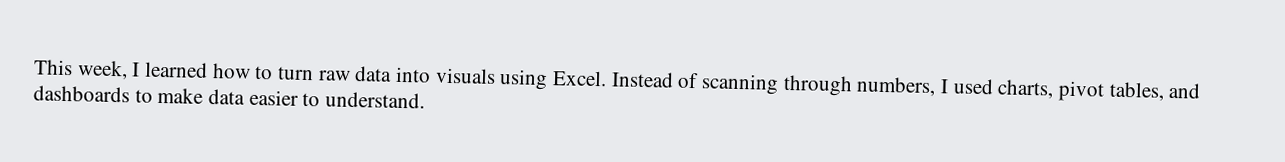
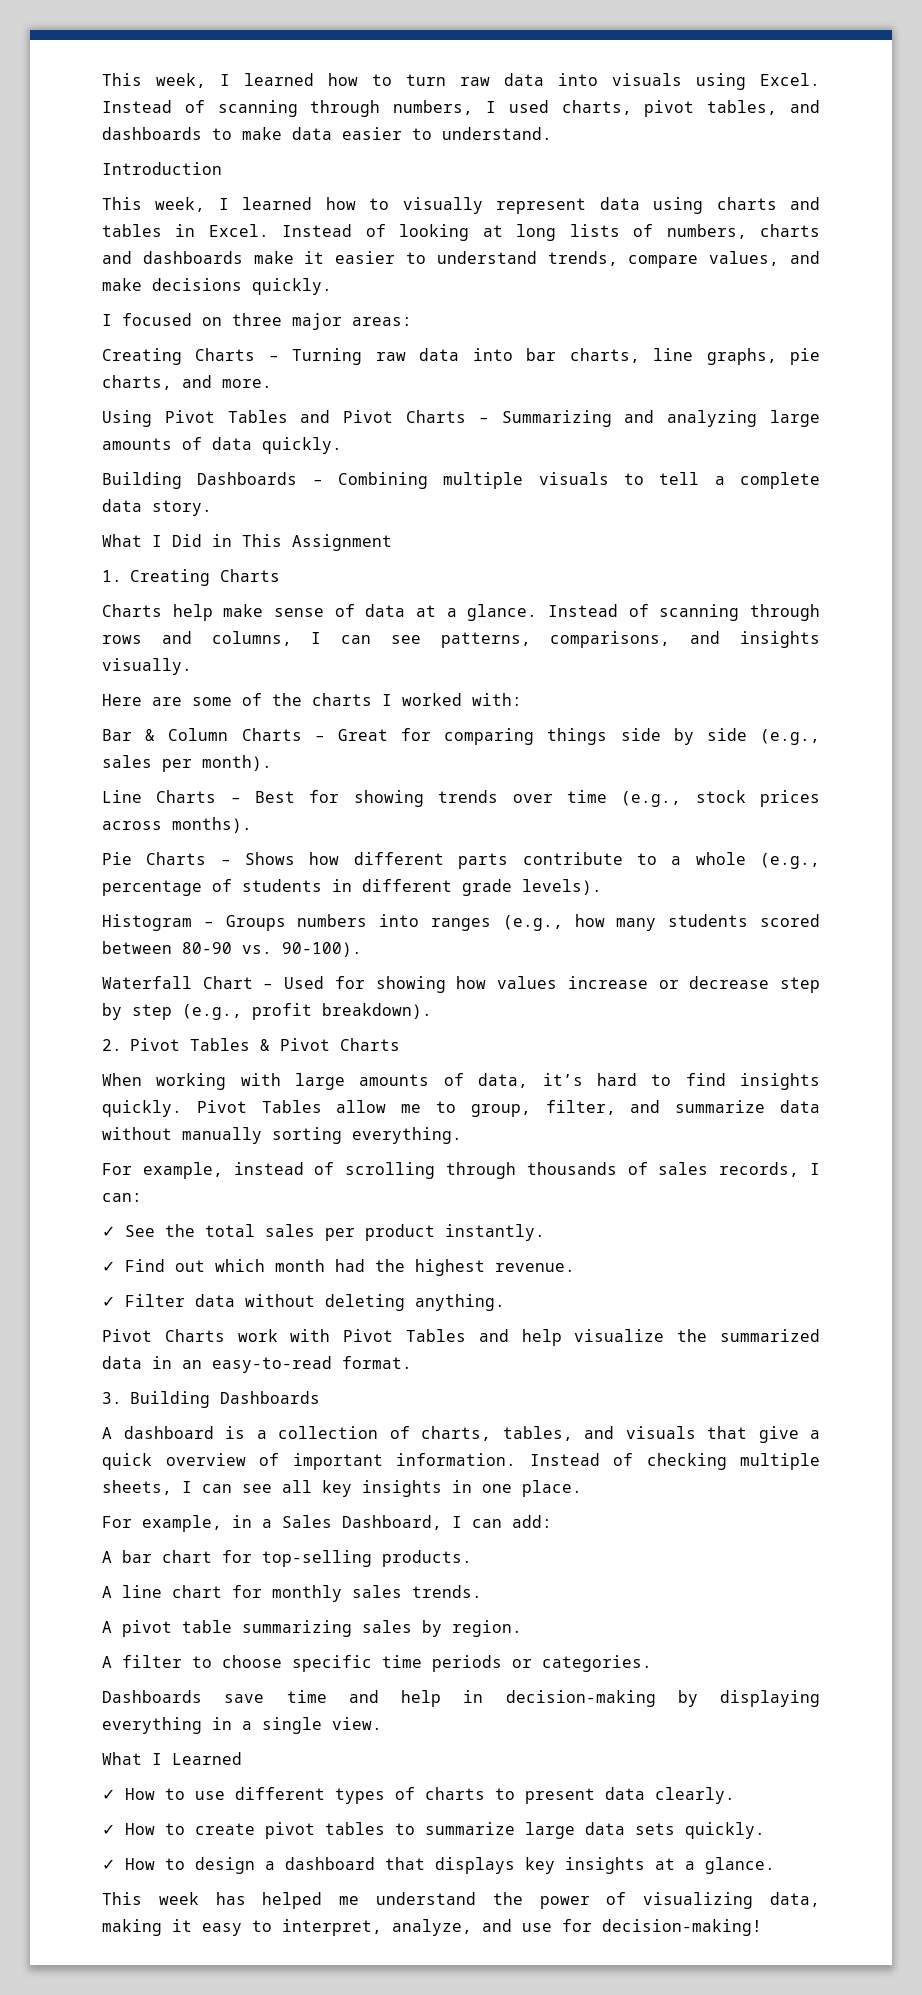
+ Introduction
+ This week, I learned how to visually represent data using charts and tables in Excel. Instead of looking at long lists of numbers, charts and dashboards make it easier to understand trends, compare values, and make decisions quickly.
+ I focused on three major areas:
+ Creating Charts – Turning raw data into bar charts, line graphs, pie charts, and more.
+ Using Pivot Tables and Pivot Charts – Summarizing and analyzing large amounts of data quickly.
+ Building Dashboards – Combining multiple visuals to tell a complete data story.
+ What I Did in This Assignment
+ 1. Creating Charts
+ Charts help make sense of data at a glance. Instead of scanning through rows and columns, I can see patterns, comparisons, and insights visually.
+ Here are some of the charts I worked with:
+ Bar & Column Charts – Great for comparing things side by side (e.g., sales per month).
+ Line Charts – Best for showing trends over time (e.g., stock prices across months).
+ Pie Charts – Shows how different parts contribute to a whole (e.g., percentage of students in different grade levels).
+ Histogram – Groups numbers into ranges (e.g., how many students scored between 80-90 vs. 90-100).
+ Waterfall Chart – Used for showing how values increase or decrease step by step (e.g., profit breakdown).
+ 2. Pivot Tables & Pivot Charts
+ When working with large amounts of data, it’s hard to find insights quickly. Pivot Tables allow me to group, filter, and summarize data without manually sorting everything.
+ For example, instead of scrolling through thousands of sales records, I can:
+ ✓ See the total sales per product instantly.
+ ✓ Find out which month had the highest revenue.
+ ✓ Filter data without deleting anything.
+ Pivot Charts work with Pivot Tables and help visualize the summarized data in an easy-to-read format.
+ 3. Building Dashboards
+ A dashboard is a collection of charts, tables, and visuals that give a quick overview of important information. Instead of checking multiple sheets, I can see all key insights in one place.
+ For example, in a Sales Dashboard, I can add:
+ A bar chart for top-selling products.
+ A line chart for monthly sales trends.
+ A pivot table summarizing sales by region.
+ A filter to choose specific time periods or categories.
+ Dashboards save time and help in decision-making by displaying everything in a single view.
+ What I Learned
+ ✓ How to use different types of charts to present data clearly.
+ ✓ How to create pivot tables to summarize large data sets quickly.
+ ✓ How to design a dashboard that displays key insights at a glance.
+ This week has helped me understand the power of visualizing data, making it easy to interpret, analyze, and use for decision-making!

